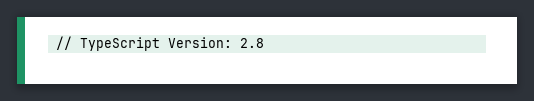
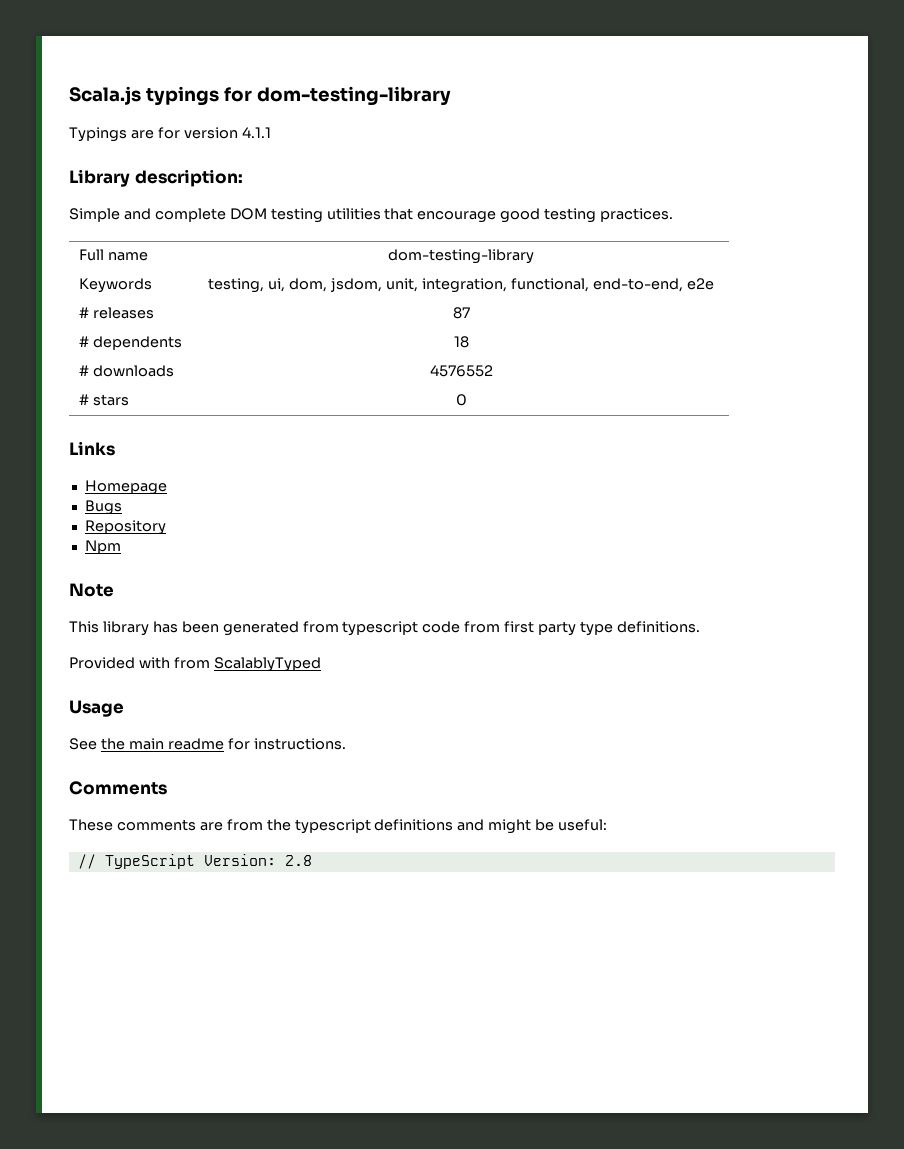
+ Scala.js typings for dom-testing-library
+ Typings are for version 4.1.1
+ Library description:
+ Simple and complete DOM testing utilities that encourage good testing practices.
+ Full name | dom-testing-library
+ Keywords | testing, ui, dom, jsdom, unit, integration, functional, end-to-end, e2e
+ # releases | 87
+ # dependents | 18
+ # downloads | 4576552
+ # stars | 0
+ Links
+ Homepage
+ Bugs
+ Repository
+ Npm
+ Note
+ This library has been generated from typescript code from first party type definitions.
+ Provided with from ScalablyTyped
+ Usage
+ See the main readme for instructions.
+ Comments
+ These comments are from the typescript definitions and might be useful:

